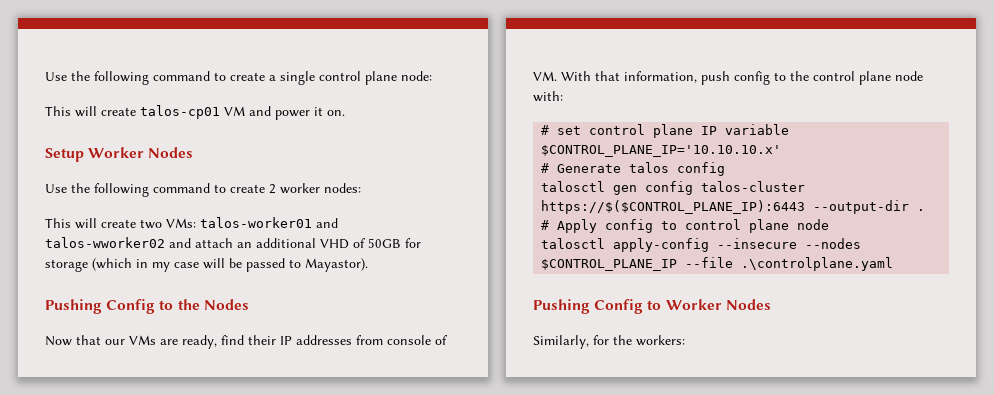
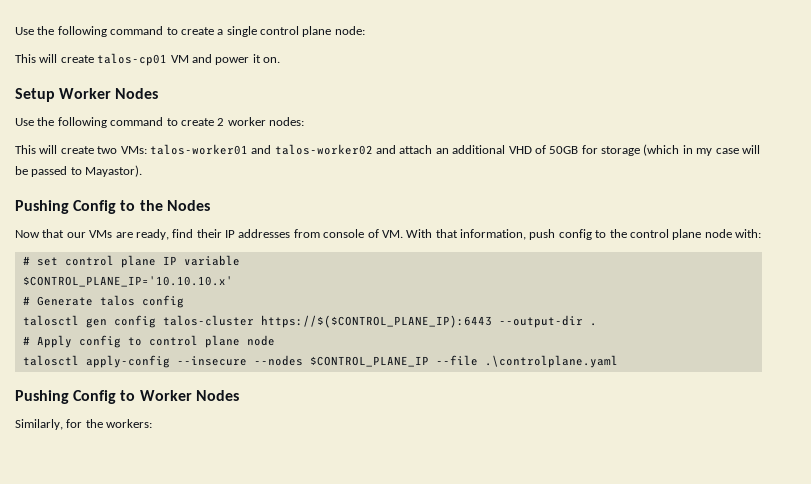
- This will create two VMs: talos-worker01 and talos-wworker02 and attach an additional VHD of 50GB for storage (which in my case will be passed to Mayastor).
+ This will create two VMs: talos-worker01 and talos-worker02 and attach an additional VHD of 50GB for storage (which in my case will be passed to Mayastor).

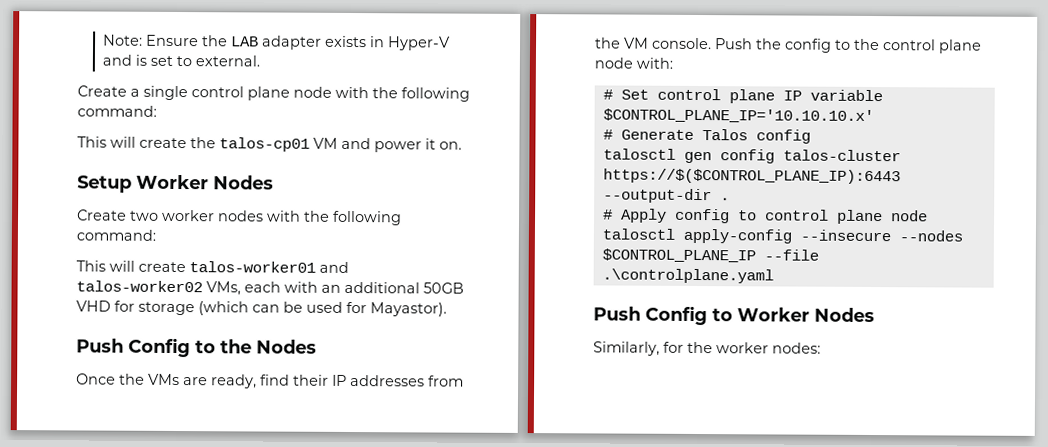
- Use the following command to create a single control plane node:
- This will create talos-cp01 VM and power it on.
+ Note: Ensure the LAB adapter exists in Hyper-V and is set to external.
+ Create a single control plane node with the following command:
+ This will create the talos-cp01 VM and power it on.
- Use the following command to create 2 worker nodes:
- This will create two VMs: talos-worker01 and talos-worker02 and attach an additional VHD of 50GB for storage (which in my case will be passed to Mayastor).
+ Create two worker nodes with the following command:
+ This will create talos-worker01 and talos-worker02 VMs, each with an additional 50GB VHD for storage (which can be used for Mayastor).
- Pushing Config to the Nodes
+ Push Config to the Nodes
- Now that our VMs are ready, find their IP addresses from console of VM. With that information, push config to the control plane node with:
+ Once the VMs are ready, find their IP addresses from the VM console. Push the config to the control plane node with:
- # set control plane IP variable
+ # Set control plane IP variable
- # Generate talos config
+ # Generate Talos config
- Pushing Config to Worker Nodes
+ Push Config to Worker Nodes
- Similarly, for the workers:
+ Similarly, for the worker nodes:

